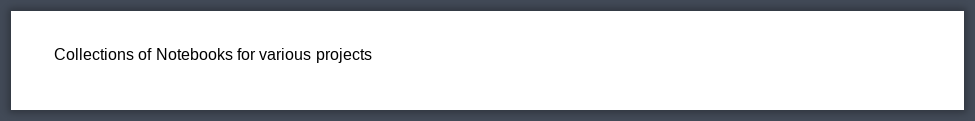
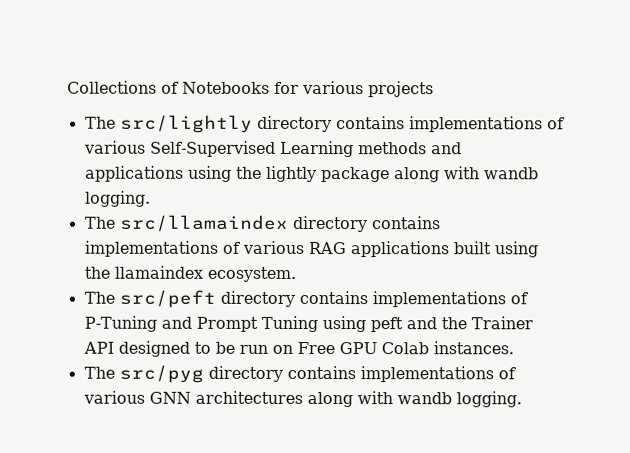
+ The src/lightly directory contains implementations of various Self-Supervised Learning methods and applications using the lightly package along with wandb logging.
+ The src/llamaindex directory contains implementations of various RAG applications built using the llamaindex ecosystem.
+ The src/peft directory contains implementations of P-Tuning and Prompt Tuning using peft and the Trainer API designed to be run on Free GPU Colab instances.
+ The src/pyg directory contains implementations of various GNN architectures along with wandb logging.

